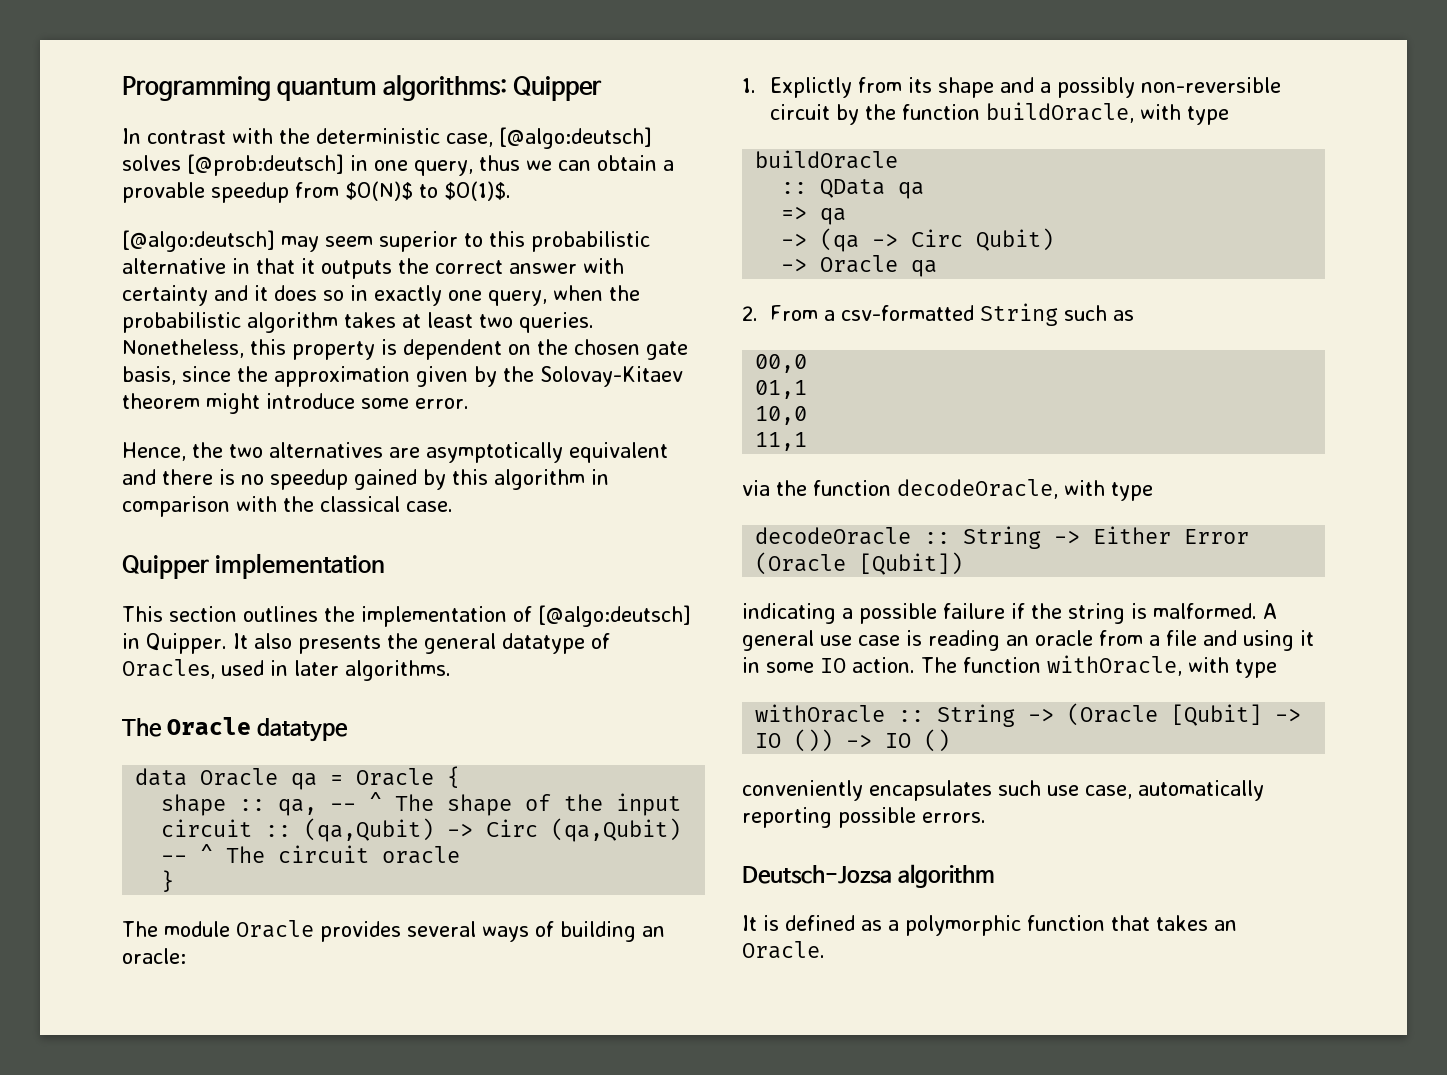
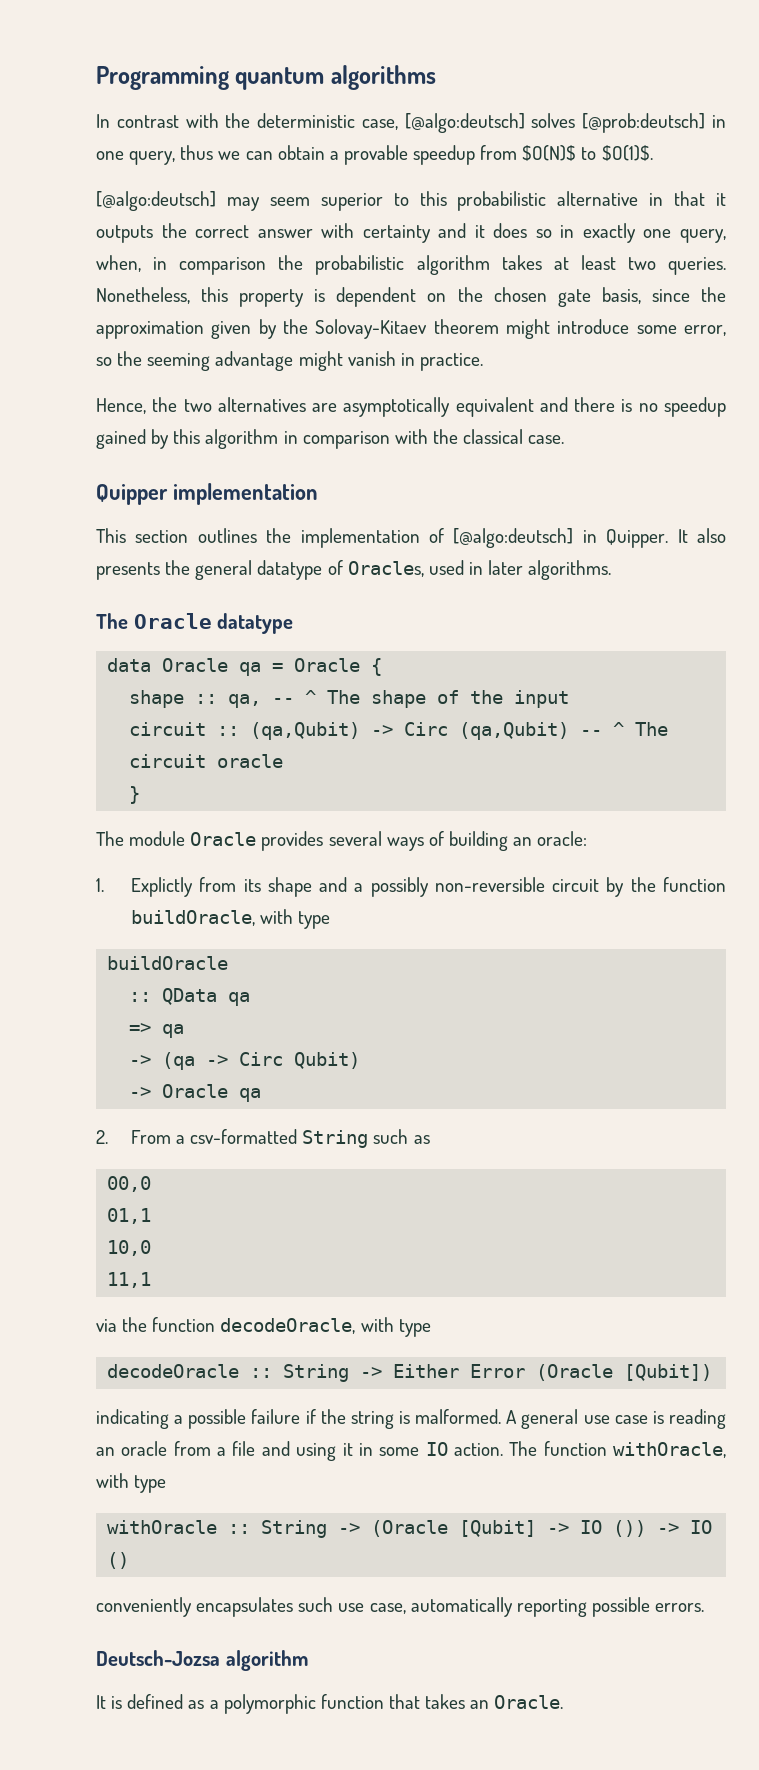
- Programming quantum algorithms: Quipper
+ Programming quantum algorithms
- [@algo:deutsch] may seem superior to this probabilistic alternative in that it outputs the correct answer with certainty and it does so in exactly one query, when the probabilistic algorithm takes at least two queries.
+ [@algo:deutsch] may seem superior to this probabilistic alternative in that it outputs the correct answer with certainty and it does so in exactly one query, when, in comparison the probabilistic algorithm takes at least two queries.
- Nonetheless, this property is dependent on the chosen gate basis, since the approximation given by the Solovay-Kitaev theorem might introduce some error.
+ Nonetheless, this property is dependent on the chosen gate basis, since the approximation given by the Solovay-Kitaev theorem might introduce some error, so the seeming advantage might vanish in practice.

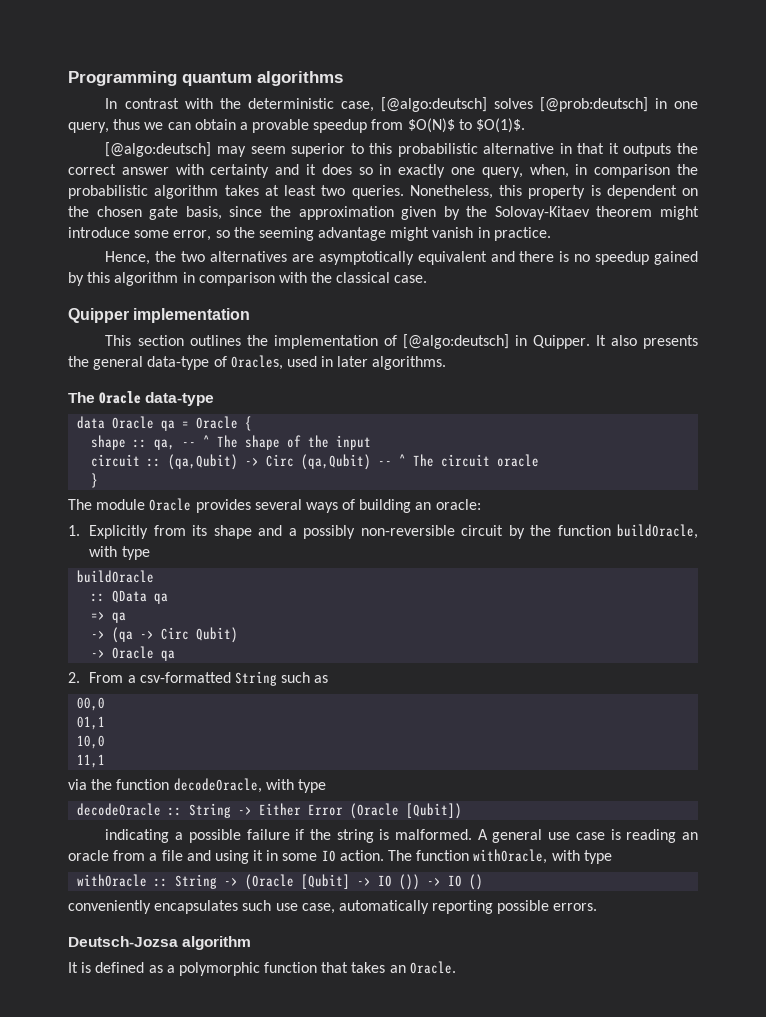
- It also presents the general datatype of Oracles, used in later algorithms.
+ It also presents the general data-type of Oracles, used in later algorithms.
- The Oracle datatype
+ The Oracle data-type
- 1. Explictly from its shape and a possibly non-reversible circuit by the function buildOracle, with type
+ 1. Explicitly from its shape and a possibly non-reversible circuit by the function buildOracle, with type

